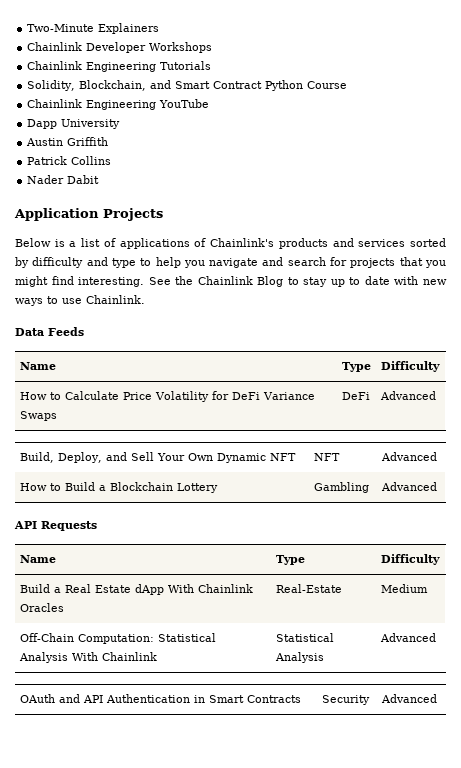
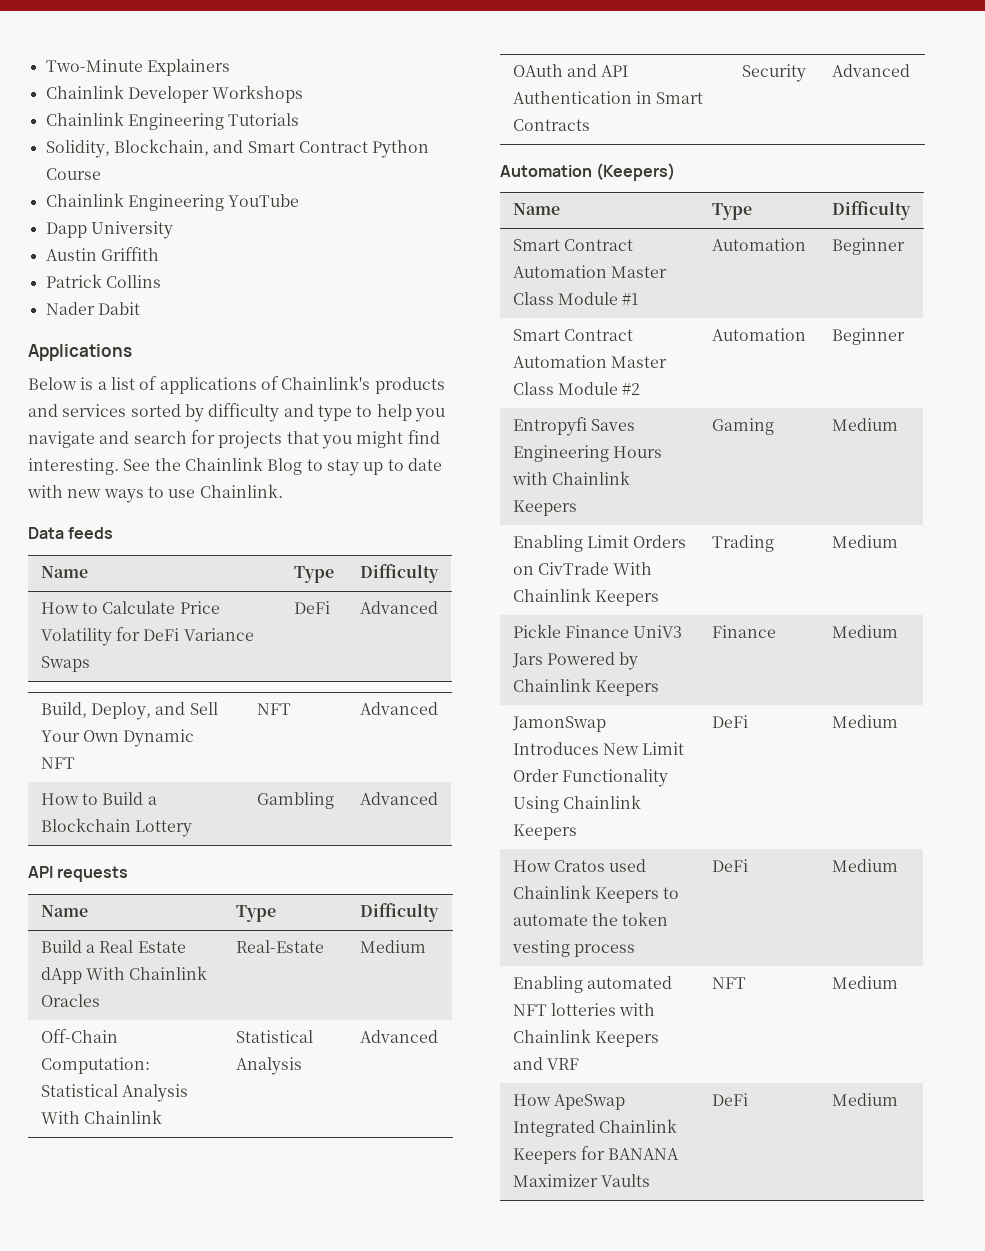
- Application Projects
+ Applications
- Data Feeds
+ Data feeds
- API Requests
+ API requests
+ Automation (Keepers)
+ Name | Type | Difficulty
+ Smart Contract Automation Master Class Module #1 | Automation | Beginner
+ Smart Contract Automation Master Class Module #2 | Automation | Beginner
+ Entropyfi Saves Engineering Hours with Chainlink Keepers | Gaming | Medium
+ Enabling Limit Orders on CivTrade With Chainlink Keepers | Trading | Medium
+ Pickle Finance UniV3 Jars Powered by Chainlink Keepers | Finance | Medium
+ JamonSwap Introduces New Limit Order Functionality Using Chainlink Keepers | DeFi | Medium
+ How Cratos used Chainlink Keepers to automate the token vesting process | DeFi | Medium
+ Enabling automated NFT lotteries with Chainlink Keepers and VRF | NFT | Medium
+ How ApeSwap Integrated Chainlink Keepers for BANANA Maximizer Vaults | DeFi | Medium

